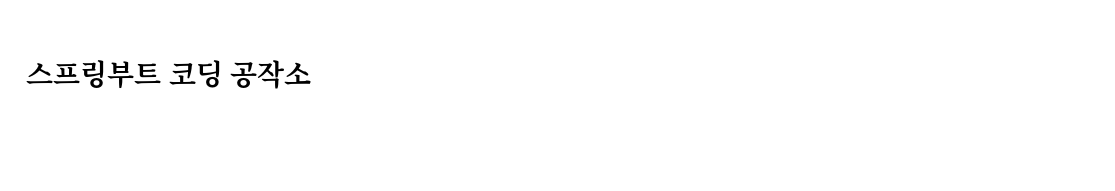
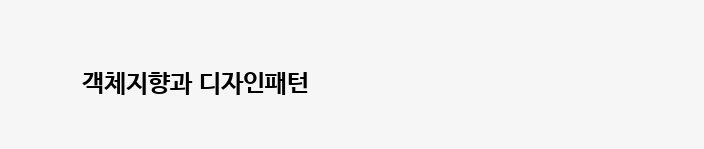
- 스프링부트 코딩 공작소
+ 객체지향과 디자인패턴

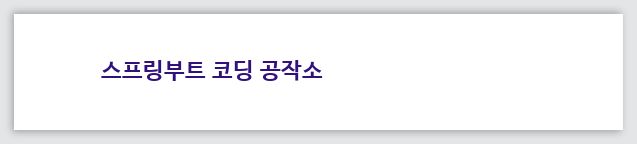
- 객체지향과 디자인패턴
+ 스프링부트 코딩 공작소

